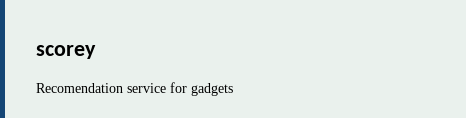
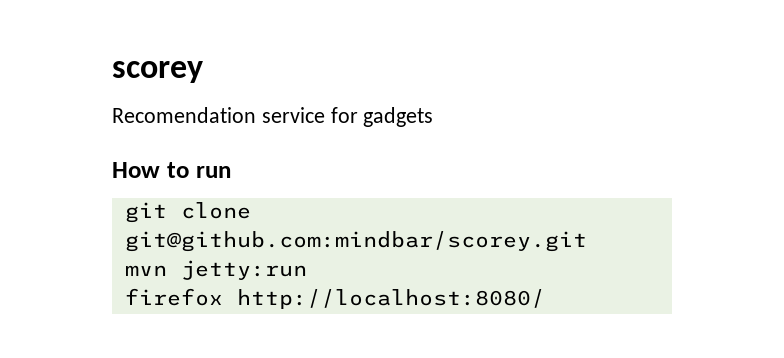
+ How to run
+ git clone git@github.com:mindbar/scorey.git
+ mvn jetty:run
+ firefox http://localhost:8080/

